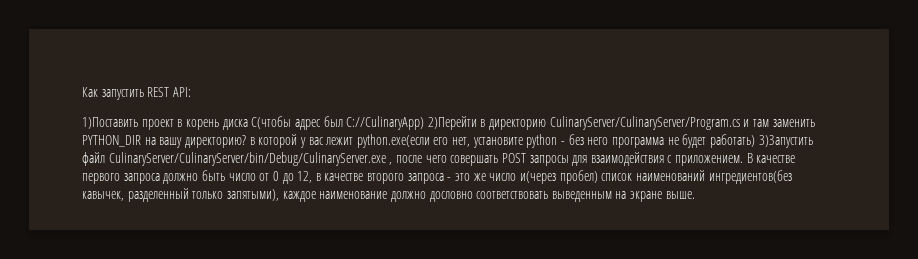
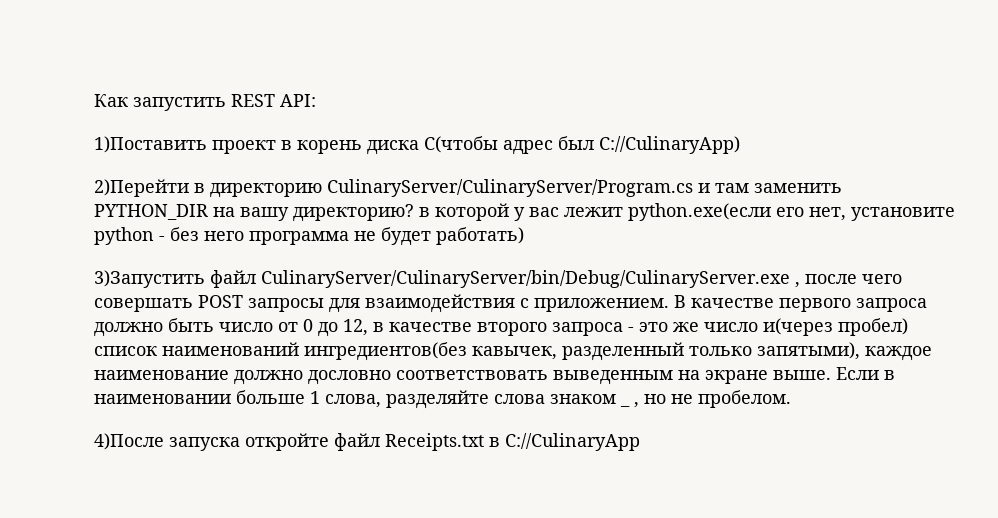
- 1)Поставить проект в корень диска С(чтобы адрес был С://CulinaryApp) 2)Перейти в директорию CulinaryServer/CulinaryServer/Program.cs и там заменить PYTHON_DIR на вашу директорию? в которой у вас лежит python.exe(если его нет, установите python - без него программа не будет работать) 3)Запустить файл CulinaryServer/CulinaryServer/bin/Debug/CulinaryServer.exe , после чего совершать POST запросы для взаимодействия с приложением.
+ 1)Поставить проект в корень диска С(чтобы адрес был С://CulinaryApp)
+ 2)Перейти в директорию CulinaryServer/CulinaryServer/Program.cs и там заменить PYTHON_DIR на вашу директорию? в которой у вас лежит python.exe(если его нет, установите python - без него программа не будет работать)
+ 3)Запустить файл CulinaryServer/CulinaryServer/bin/Debug/CulinaryServer.exe , после чего совершать POST запросы для взаимодействия с приложением.
+ Если в наименовании больше 1 слова, разделяйте слова знаком _ , но не пробелом.
+ 4)После запуска откройте файл Receipts.txt в C://CulinaryApp

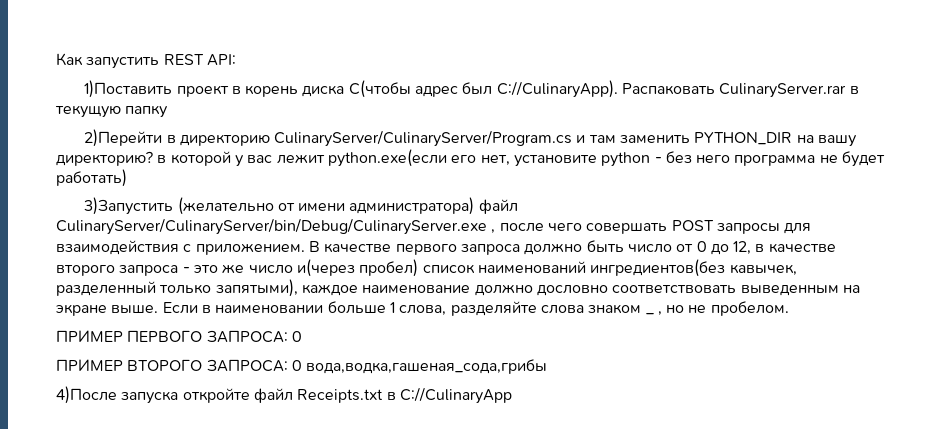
- 1)Поставить проект в корень диска С(чтобы адрес был С://CulinaryApp)
+ 1)Поставить проект в корень диска С(чтобы адрес был С://CulinaryApp). Распаковать CulinaryServer.rar в текущую папку
- 3)Запустить файл CulinaryServer/CulinaryServer/bin/Debug/CulinaryServer.exe , после чего совершать POST запросы для взаимодействия с приложением.
+ 3)Запустить (желательно от имени администратора) файл CulinaryServer/CulinaryServer/bin/Debug/CulinaryServer.exe , после чего совершать POST запросы для взаимодействия с приложением.
+ ПРИМЕР ПЕРВОГО ЗАПРОСА: 0
+ ПРИМЕР ВТОРОГО ЗАПРОСА: 0 вода,водка,гашеная_сода,грибы

